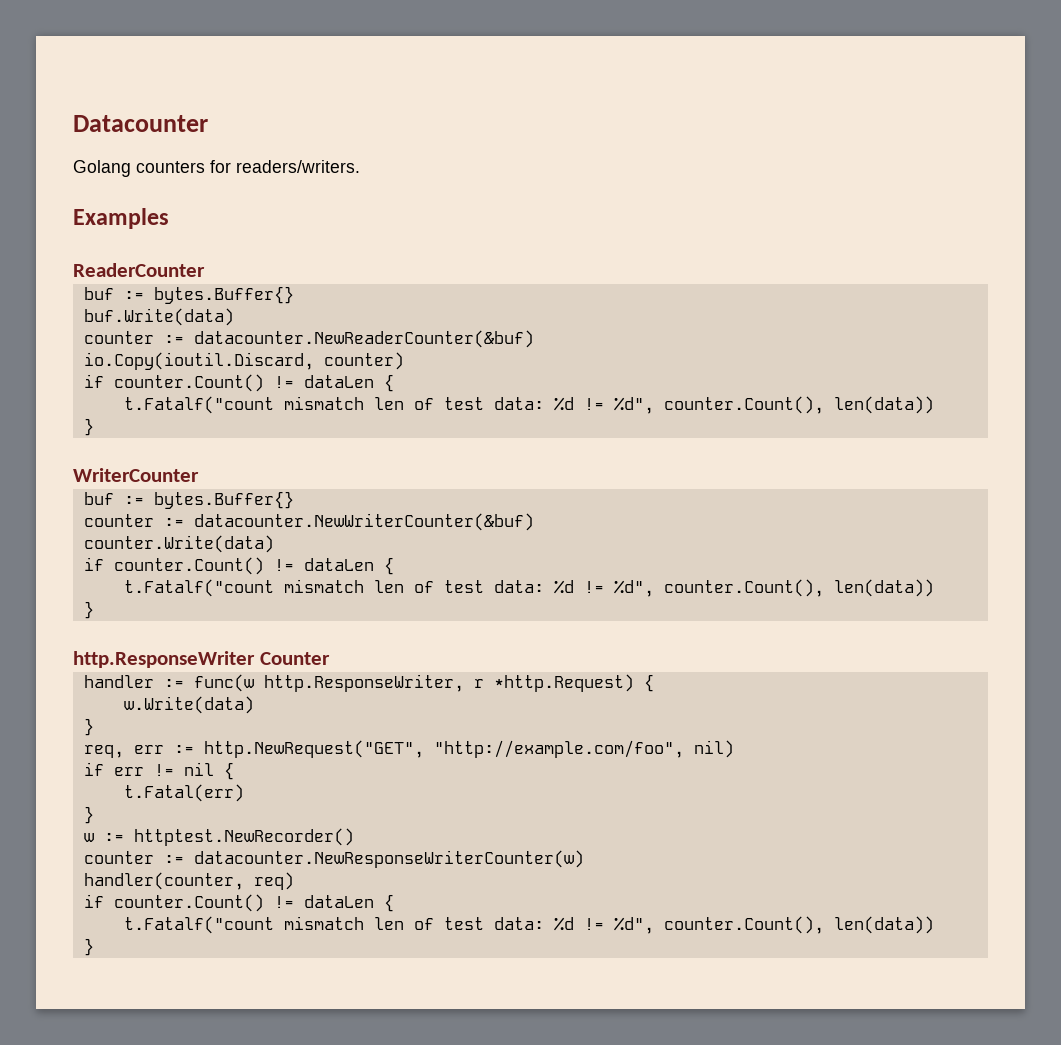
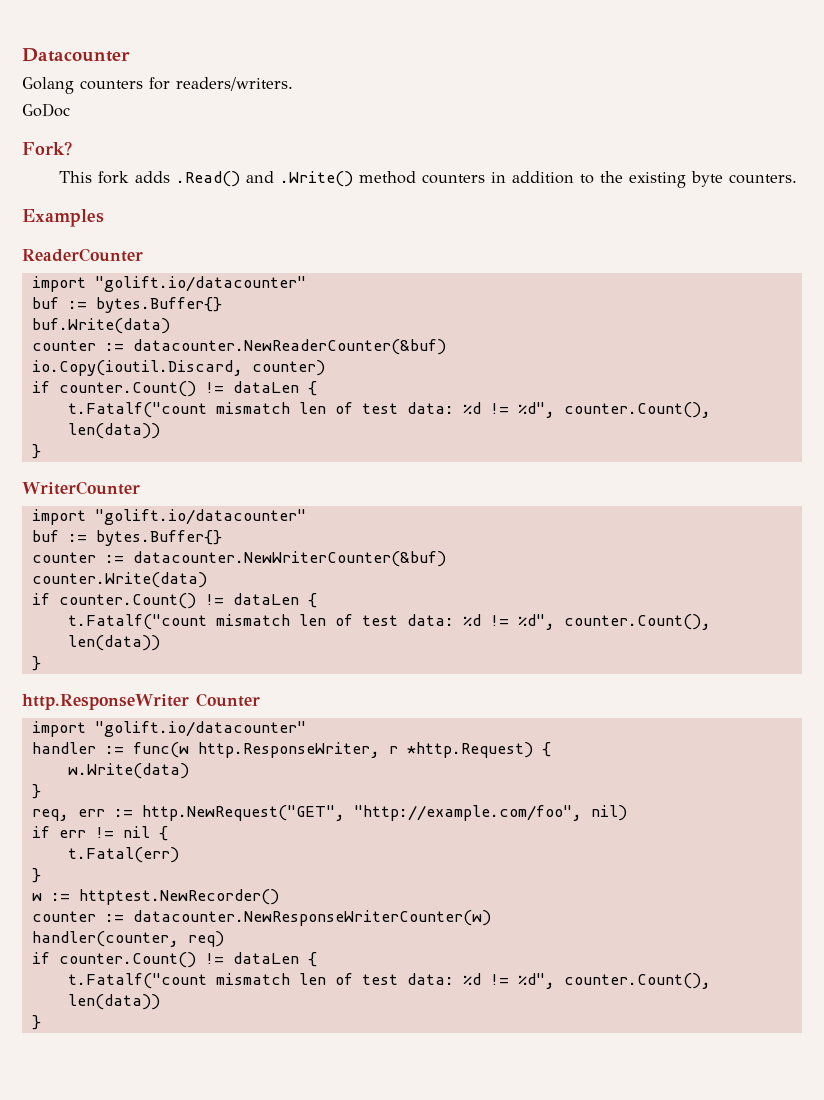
+ GoDoc
+ Fork?
+ This fork adds .Read() and .Write() method counters in addition to the existing byte counters.
  ReaderCounter
+ import "golift.io/datacounter"
  WriterCounter
+ import "golift.io/datacounter"
  http.ResponseWriter Counter
+ import "golift.io/datacounter"

